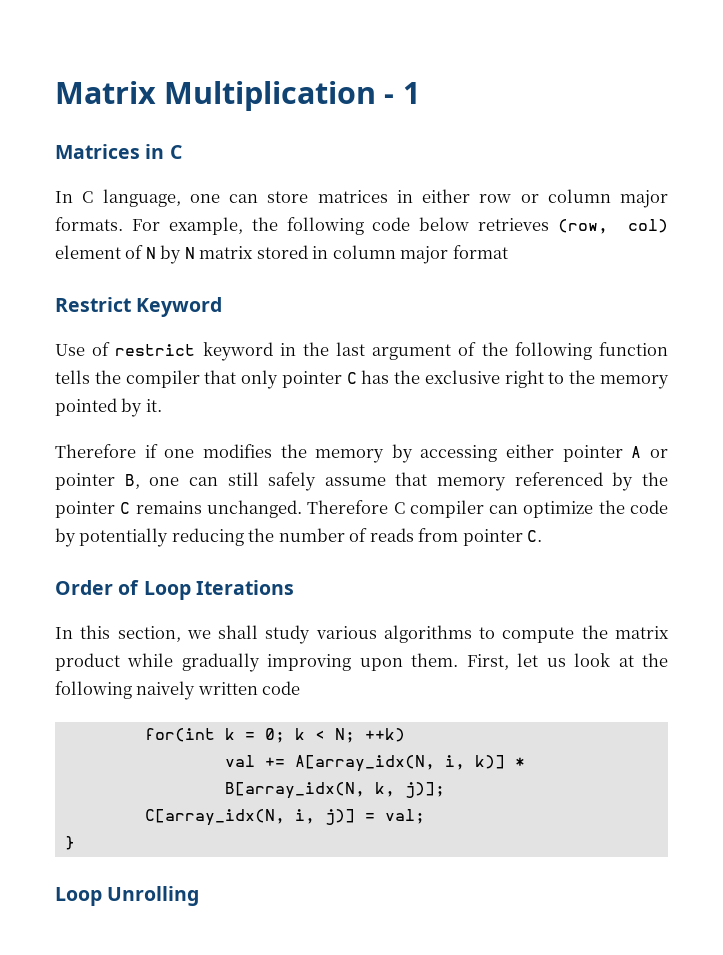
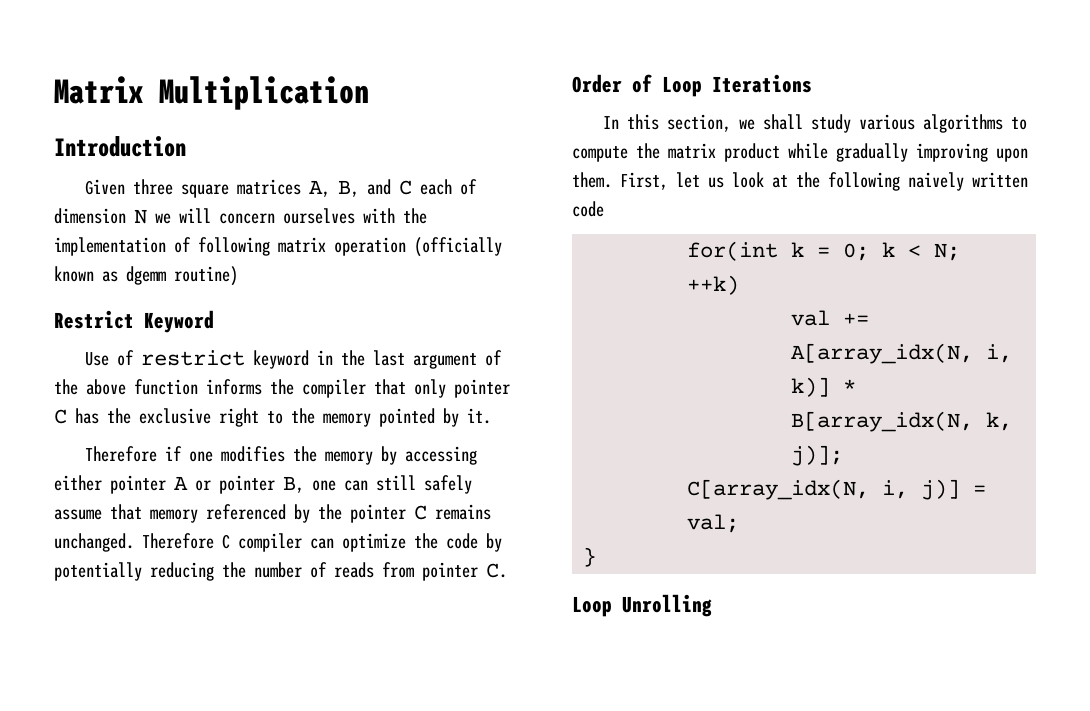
- Matrix Multiplication - 1
- Matrices in C
- In C language, one can store matrices in either row or column major formats. For example, the following code below retrieves (row, col) element of N by N matrix stored in column major format
+ Matrix Multiplication
+ Introduction
+ Given three square matrices A, B, and C each of dimension N we will concern ourselves with the implementation of following matrix operation (officially known as dgemm routine)
- Use of restrict keyword in the last argument of the following function tells the compiler that only pointer C has the exclusive right to the memory pointed by it.
+ Use of restrict keyword in the last argument of the above function informs the compiler that only pointer C has the exclusive right to the memory pointed by it.

